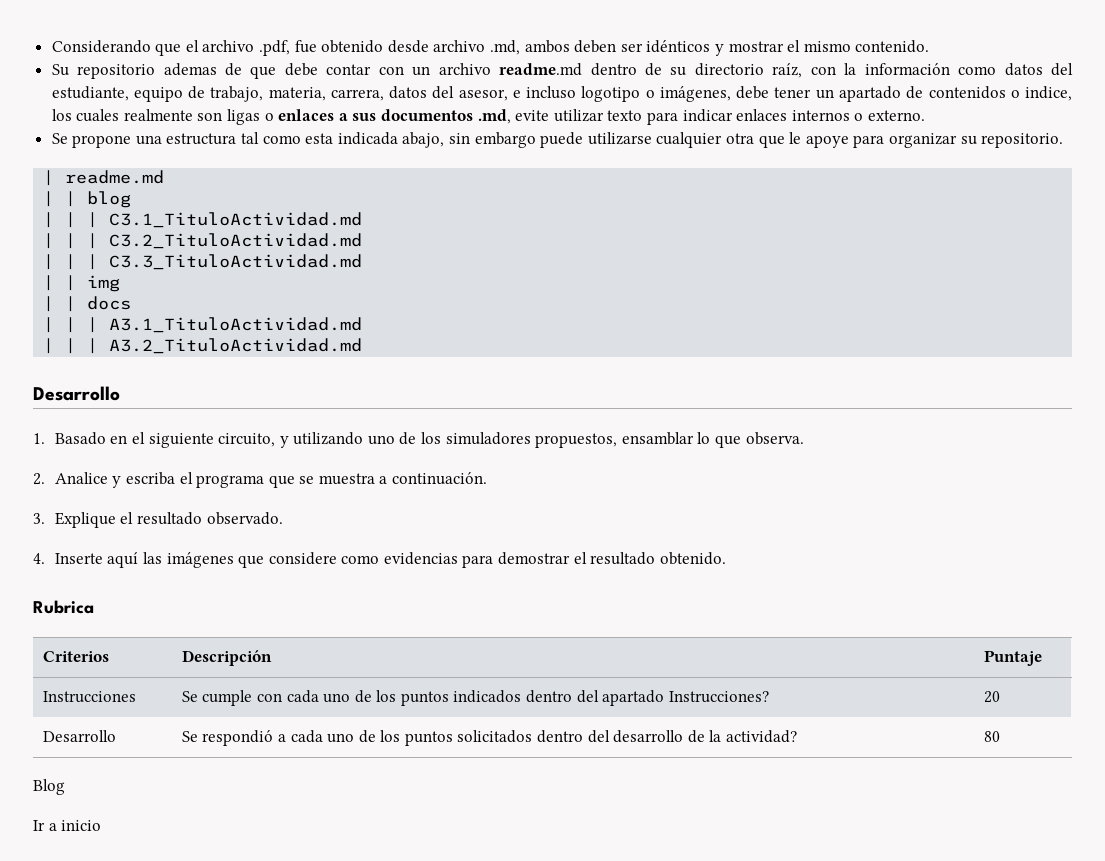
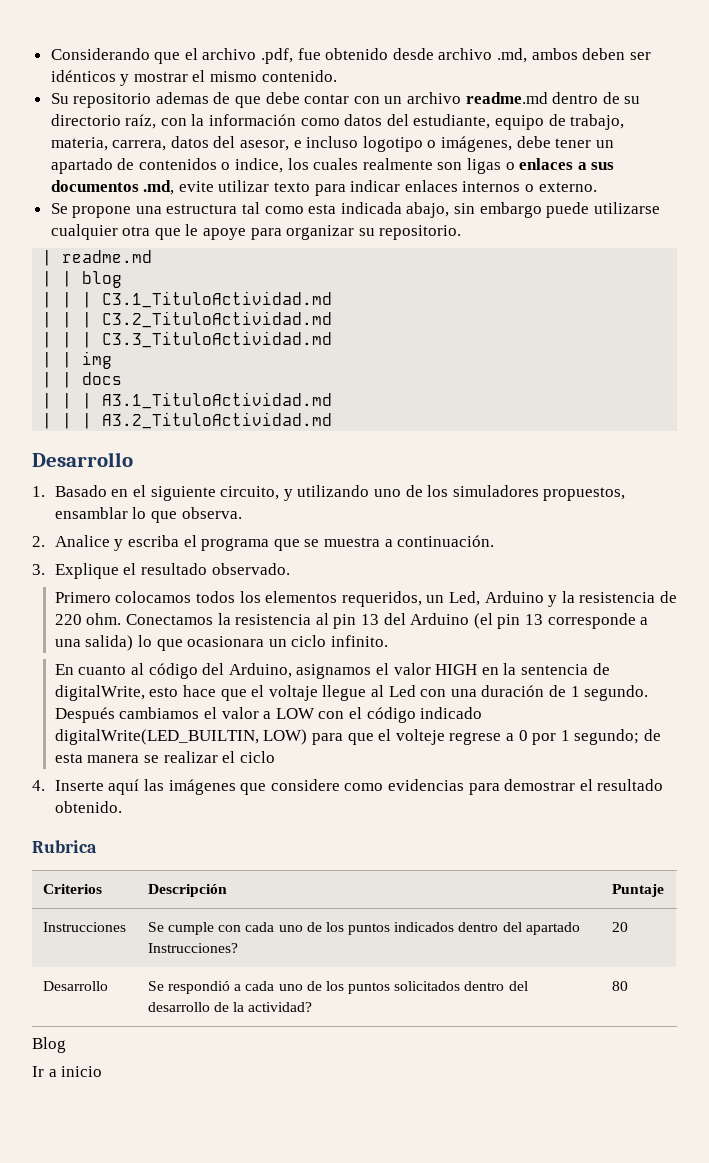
+ Primero colocamos todos los elementos requeridos, un Led, Arduino y la resistencia de 220 ohm. Conectamos la resistencia al pin 13 del Arduino (el pin 13 corresponde a una salida) lo que ocasionara un ciclo infinito.
+ En cuanto al código del Arduino, asignamos el valor HIGH en la sentencia de digitalWrite, esto hace que el voltaje llegue al Led con una duración de 1 segundo. Después cambiamos el valor a LOW con el código indicado digitalWrite(LED_BUILTIN, LOW) para que el volteje regrese a 0 por 1 segundo; de esta manera se realizar el ciclo

